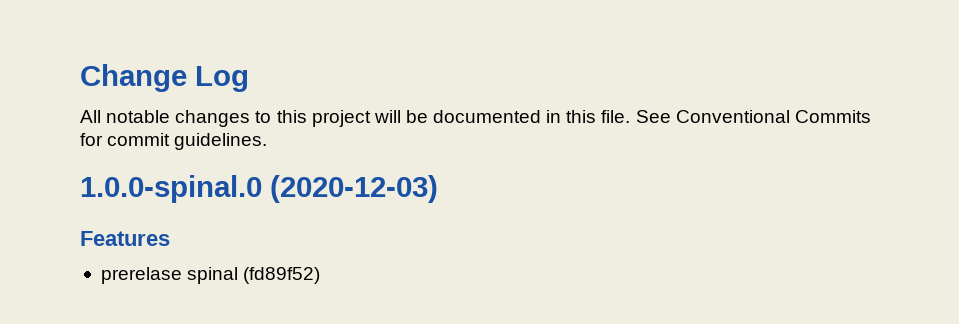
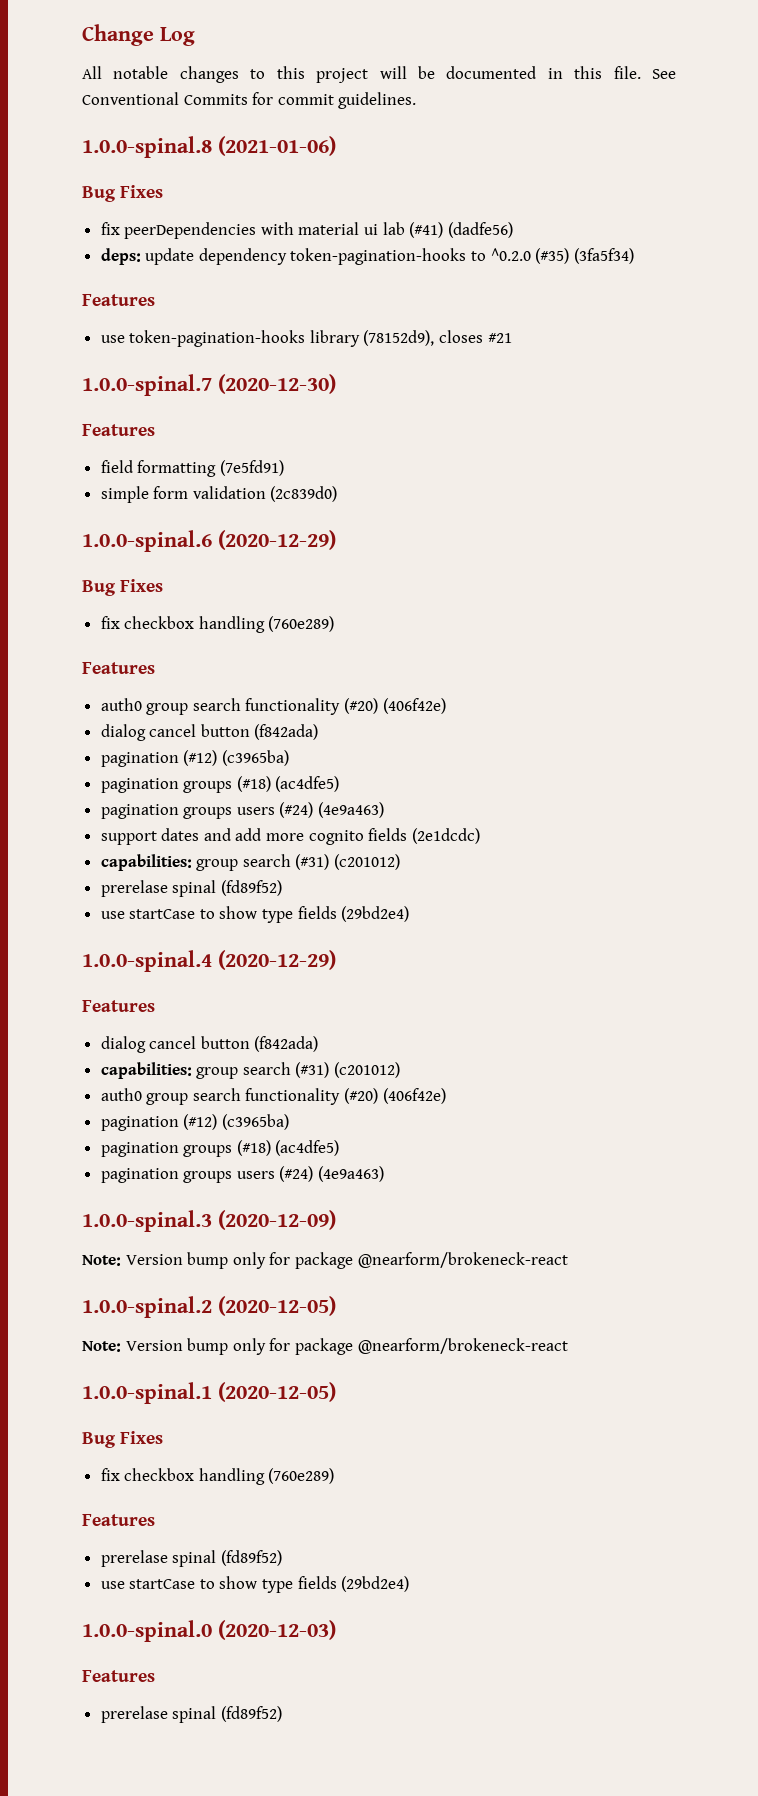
+ 1.0.0-spinal.8 (2021-01-06)
+ Bug Fixes
+ fix peerDependencies with material ui lab (#41) (dadfe56)
+ deps: update dependency token-pagination-hooks to ^0.2.0 (#35) (3fa5f34)
+ Features
+ use token-pagination-hooks library (78152d9), closes #21
+ 1.0.0-spinal.7 (2020-12-30)
+ Features
+ field formatting (7e5fd91)
+ simple form validation (2c839d0)
+ 1.0.0-spinal.6 (2020-12-29)
+ Bug Fixes
+ fix checkbox handling (760e289)
+ Features
+ auth0 group search functionality (#20) (406f42e)
+ dialog cancel button (f842ada)
+ pagination (#12) (c3965ba)
+ pagination groups (#18) (ac4dfe5)
+ pagination groups users (#24) (4e9a463)
+ support dates and add more cognito fields (2e1dcdc)
+ capabilities: group search (#31) (c201012)
+ prerelase spinal (fd89f52)
+ use startCase to show type fields (29bd2e4)
+ 1.0.0-spinal.4 (2020-12-29)
+ Features
+ dialog cancel button (f842ada)
+ capabilities: group search (#31) (c201012)
+ auth0 group search functionality (#20) (406f42e)
+ pagination (#12) (c3965ba)
+ pagination groups (#18) (ac4dfe5)
+ pagination groups users (#24) (4e9a463)
+ 1.0.0-spinal.3 (2020-12-09)
+ Note: Version bump only for package @nearform/brokeneck-react
+ 1.0.0-spinal.2 (2020-12-05)
+ Note: Version bump only for package @nearform/brokeneck-react
+ 1.0.0-spinal.1 (2020-12-05)
+ Bug Fixes
+ fix checkbox handling (760e289)
+ Features
+ prerelase spinal (fd89f52)
+ use startCase to show type fields (29bd2e4)

